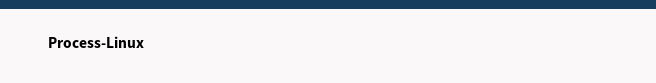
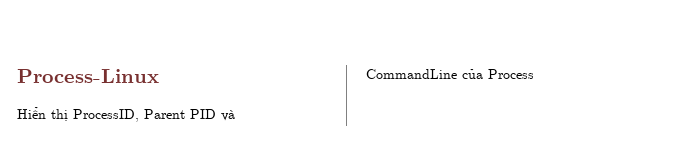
+ Hiển thị ProcessID, Parent PID và CommandLine của Process

